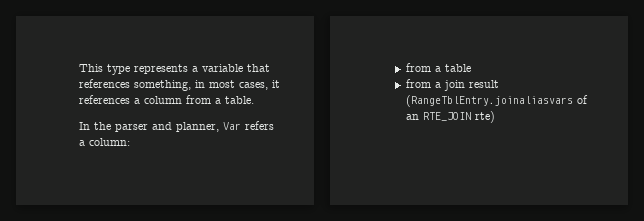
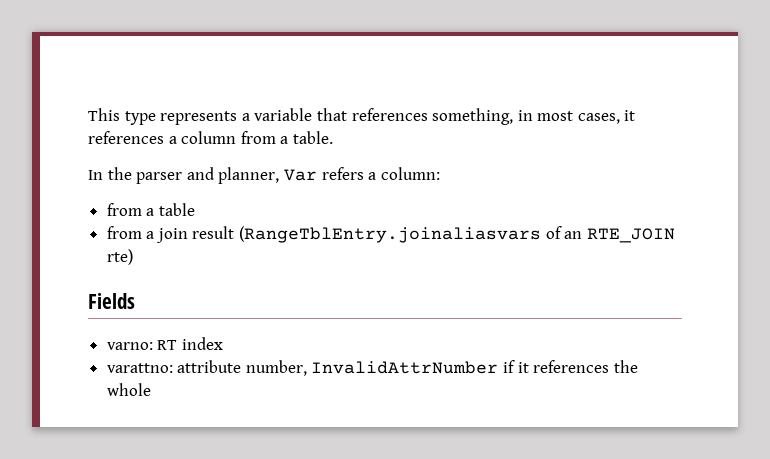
+ Fields
+ varno: RT index
+ varattno: attribute number, InvalidAttrNumber if it references the whole

